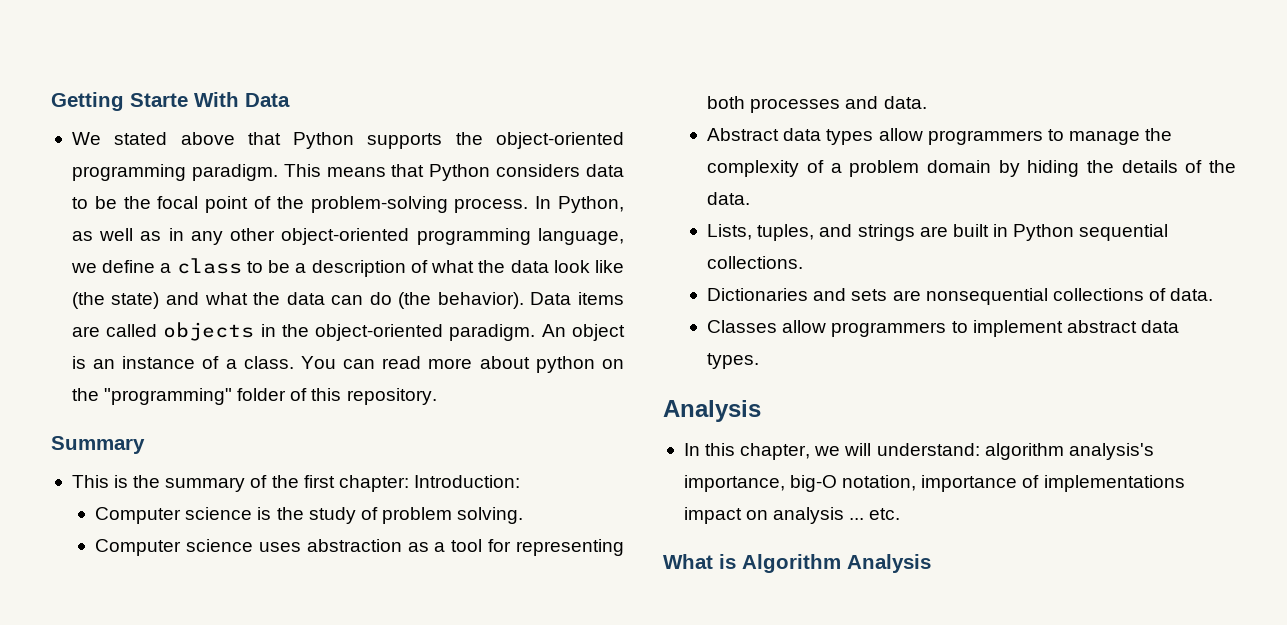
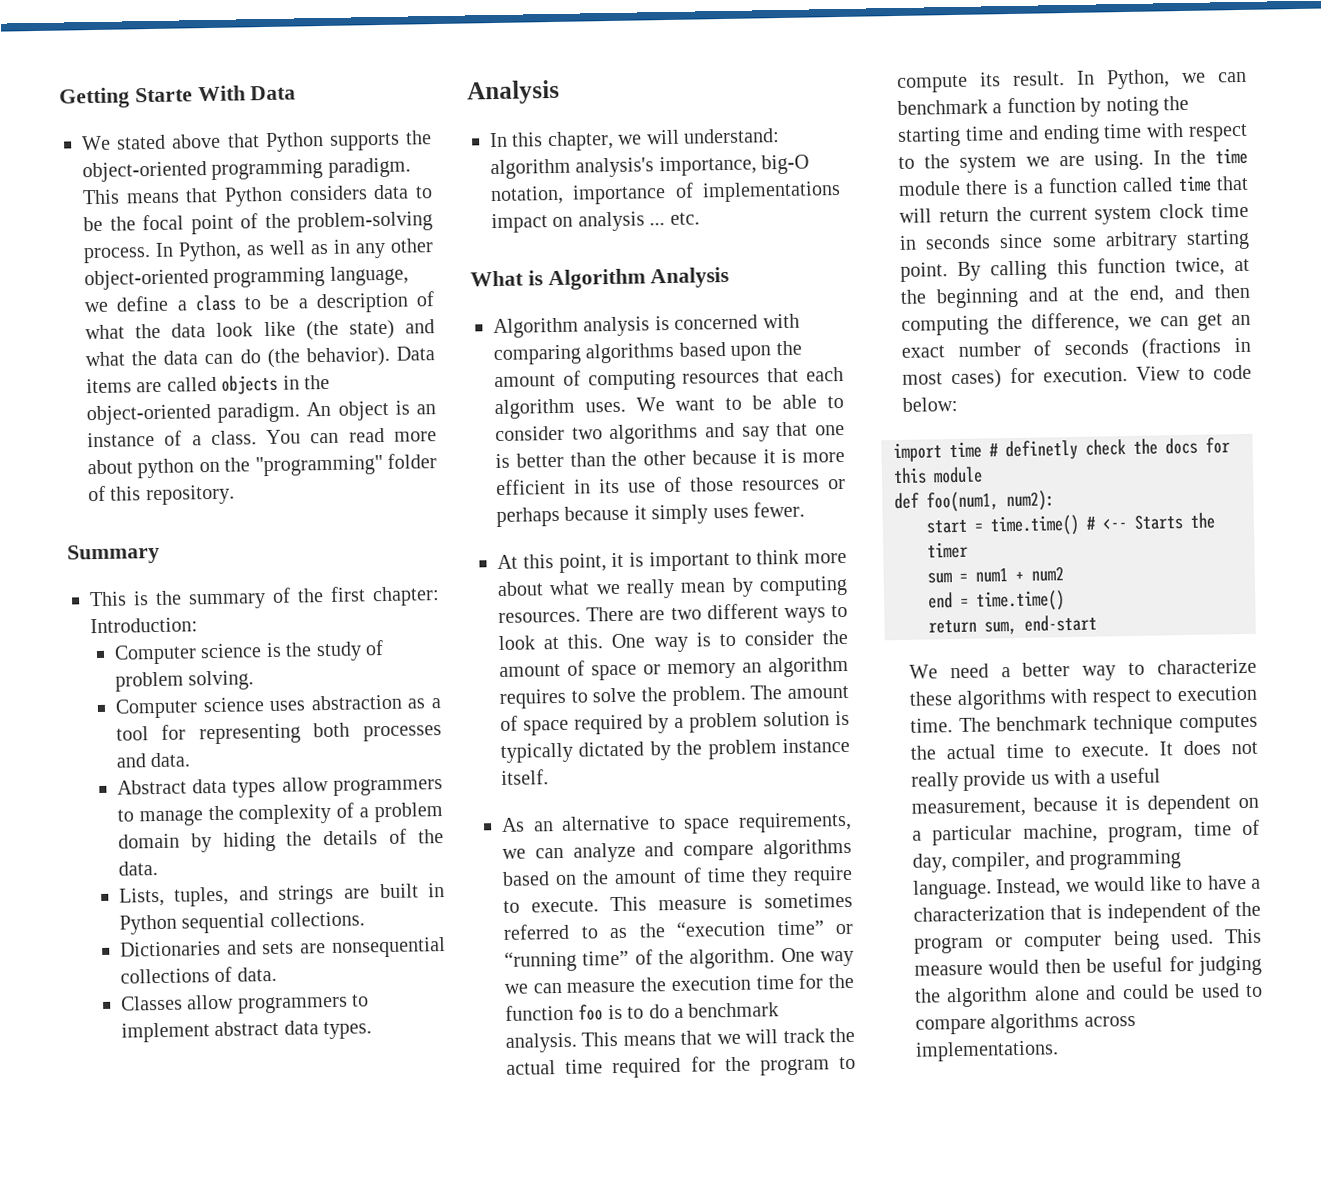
+ Algorithm analysis is concerned with comparing algorithms based upon the amount of computing resources that each algorithm uses. We want to be able to consider two algorithms and say that one is better than the other because it is more efficient in its use of those resources or perhaps because it simply uses fewer.
+ At this point, it is important to think more about what we really mean by computing resources. There are two different ways to look at this. One way is to consider the amount of space or memory an algorithm requires to solve the problem. The amount of space required by a problem solution is typically dictated by the problem instance itself.
+ As an alternative to space requirements, we can analyze and compare algorithms based on the amount of time they require to execute. This measure is sometimes referred to as the “execution time” or “running time” of the algorithm. One way we can measure the execution time for the function foo is to do a benchmark analysis. This means that we will track the actual time required for the program to compute its result. In Python, we can benchmark a function by noting the starting time and ending time with respect to the system we are using. In the time module there is a function called time that will return the current system clock time in seconds since some arbitrary starting point. By calling this function twice, at the beginning and at the end, and then computing the difference, we can get an exact number of seconds (fractions in most cases) for execution. View to code below:
+ import time # definetly check the docs for this module
+ def foo(num1, num2):
+ start = time.time() # <-- Starts the timer
+ sum = num1 + num2
+ end = time.time()
+ return sum, end-start
+ We need a better way to characterize these algorithms with respect to execution time. The benchmark technique computes the actual time to execute. It does not really provide us with a useful measurement, because it is dependent on a particular machine, program, time of day, compiler, and programming language. Instead, we would like to have a characterization that is independent of the program or computer being used. This measure would then be useful for judging the algorithm alone and could be used to compare algorithms across implementations.

